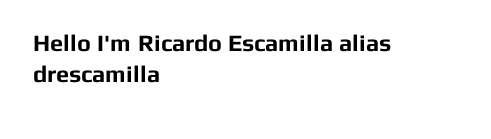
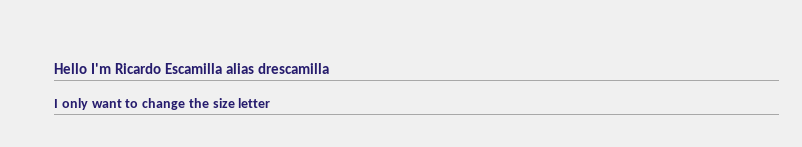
+ I only want to change the size letter

